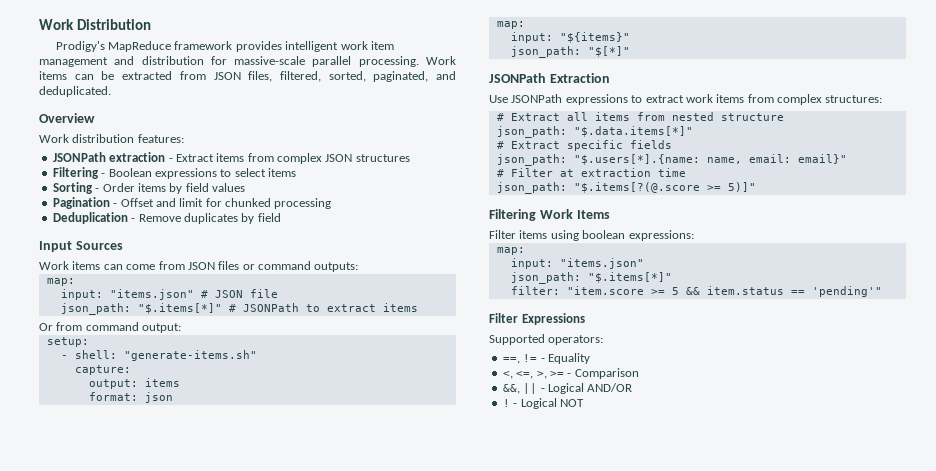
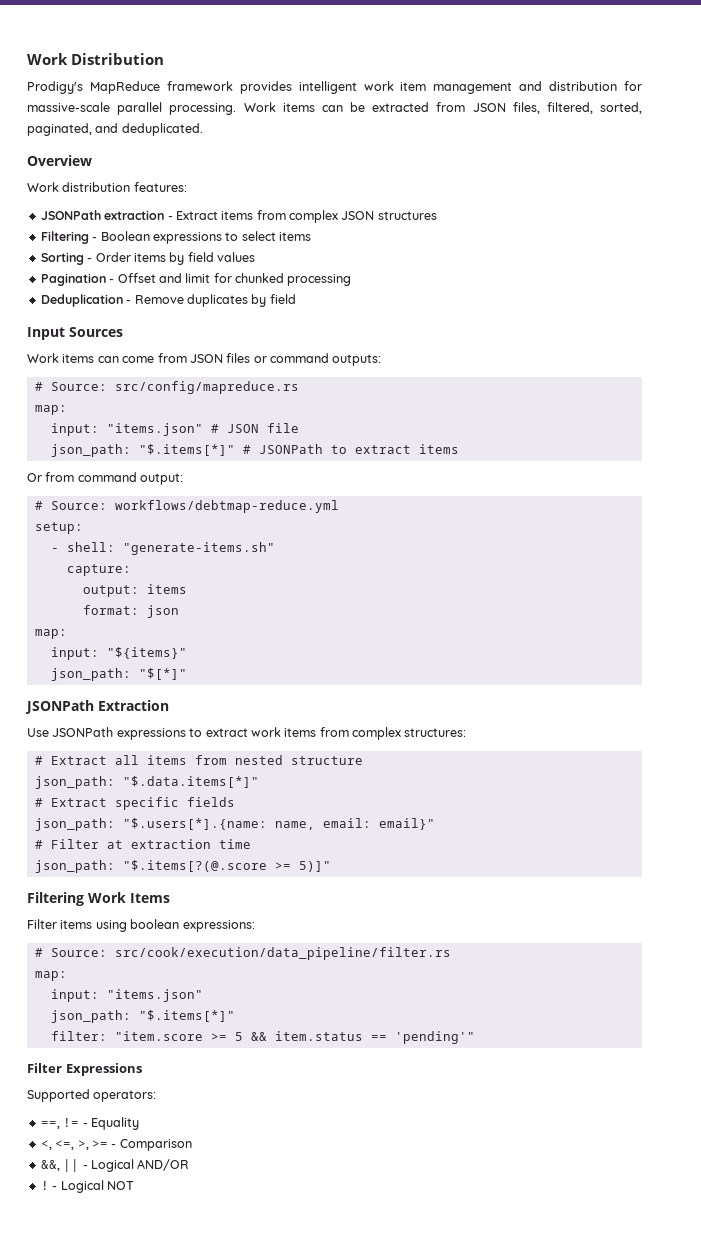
+ # Source: src/config/mapreduce.rs
+ # Source: workflows/debtmap-reduce.yml
+ # Source: src/cook/execution/data_pipeline/filter.rs

